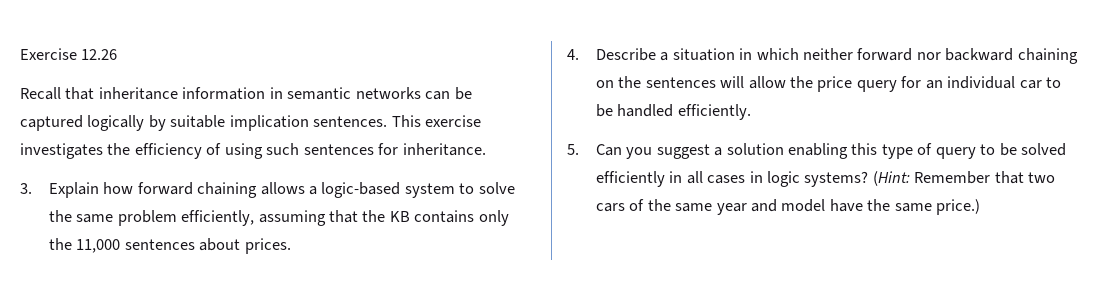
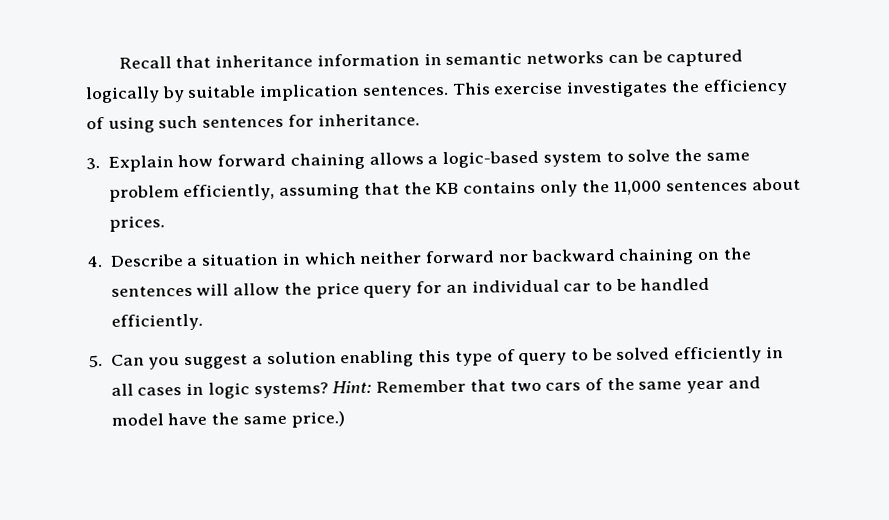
- Exercise 12.26
- (Hint: Remember that two cars of the same year and model have the same price.)
+ Hint: Remember that two cars of the same year and model have the same price.)

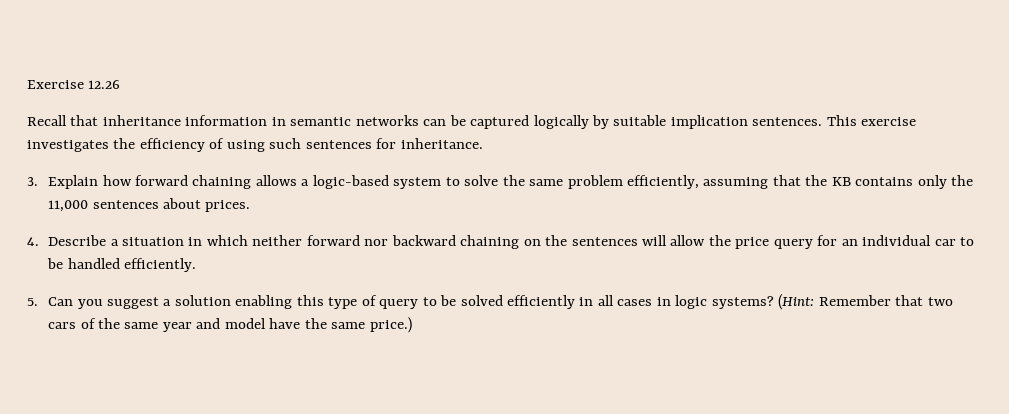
+ Exercise 12.26
- Hint: Remember that two cars of the same year and model have the same price.)
+ (Hint: Remember that two cars of the same year and model have the same price.)

